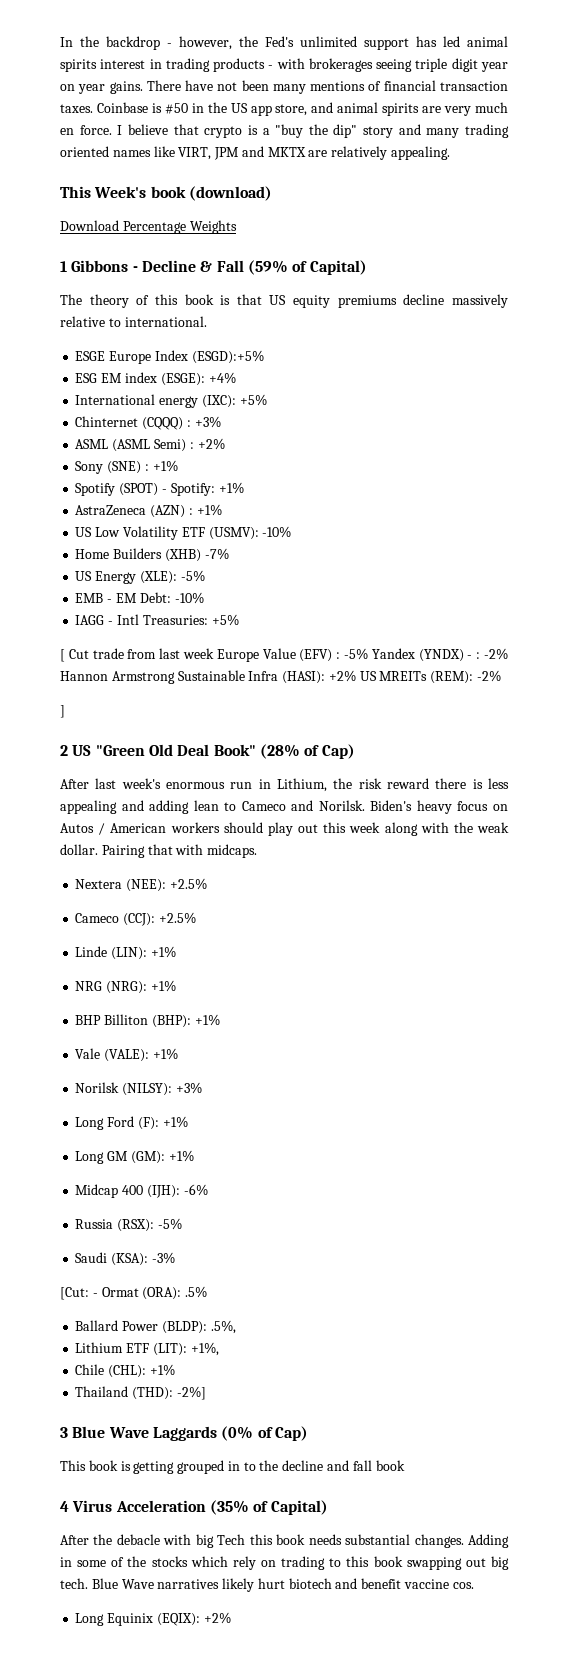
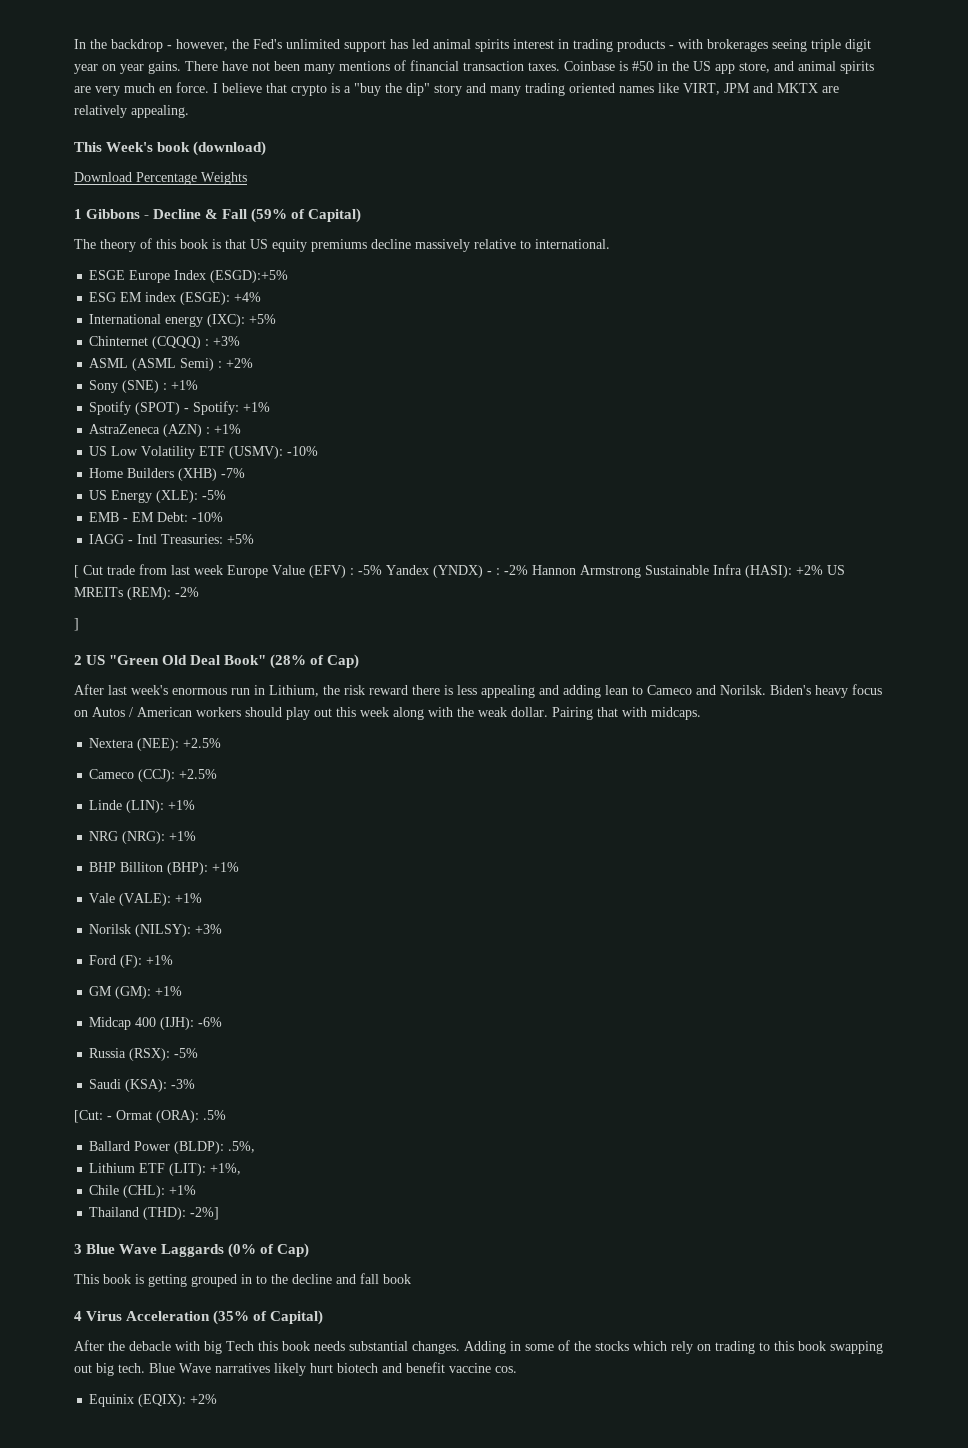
- Long Ford (F): +1%
+ Ford (F): +1%
- Long GM (GM): +1%
+ GM (GM): +1%
- Long Equinix (EQIX): +2%
+ Equinix (EQIX): +2%

